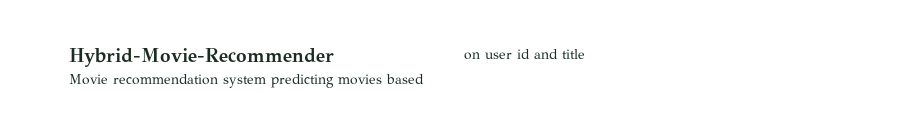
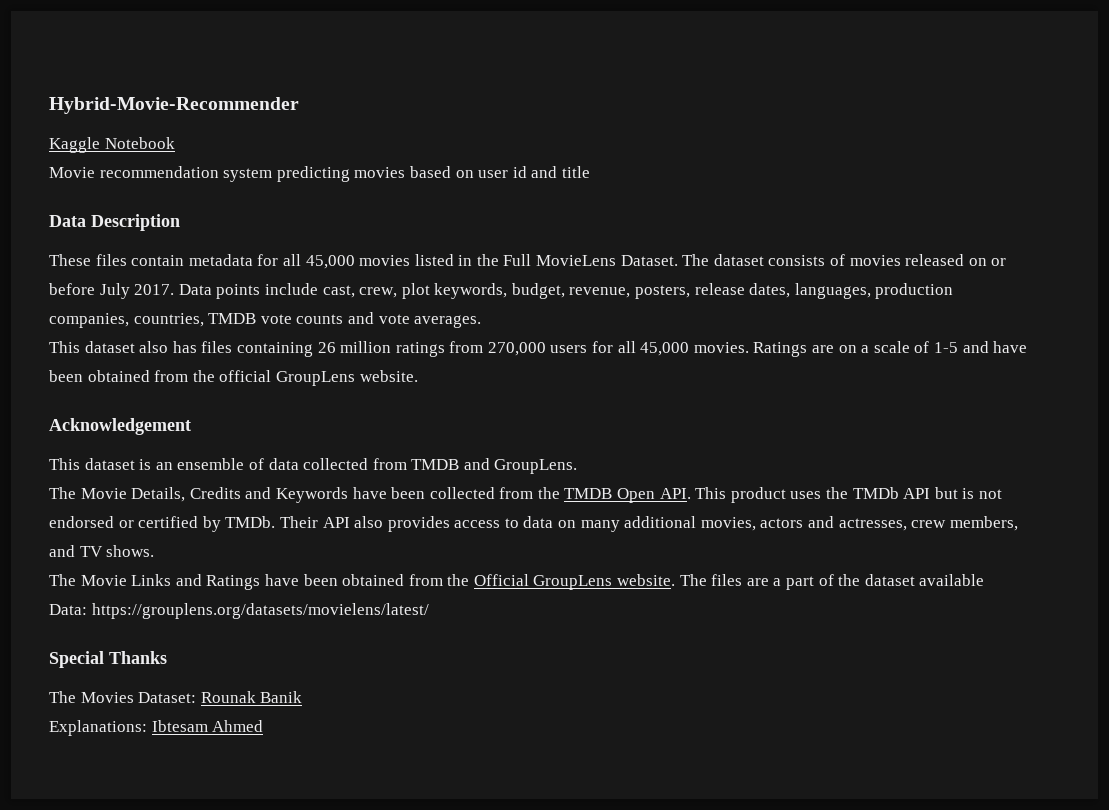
+ Kaggle Notebook
+ Data Description
+ These files contain metadata for all 45,000 movies listed in the Full MovieLens Dataset. The dataset consists of movies released on or before July 2017. Data points include cast, crew, plot keywords, budget, revenue, posters, release dates, languages, production companies, countries, TMDB vote counts and vote averages.
+ This dataset also has files containing 26 million ratings from 270,000 users for all 45,000 movies. Ratings are on a scale of 1-5 and have been obtained from the official GroupLens website.
+ Acknowledgement
+ This dataset is an ensemble of data collected from TMDB and GroupLens.
+ The Movie Details, Credits and Keywords have been collected from the TMDB Open API. This product uses the TMDb API but is not endorsed or certified by TMDb. Their API also provides access to data on many additional movies, actors and actresses, crew members, and TV shows.
+ The Movie Links and Ratings have been obtained from the Official GroupLens website. The files are a part of the dataset available
+ Data: https://grouplens.org/datasets/movielens/latest/
+ Special Thanks
+ The Movies Dataset: Rounak Banik
+ Explanations: Ibtesam Ahmed

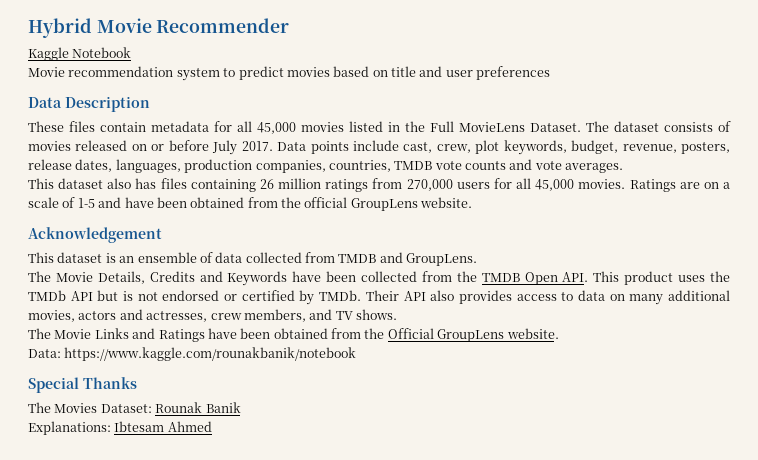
- Hybrid-Movie-Recommender
+ Hybrid Movie Recommender
- Movie recommendation system predicting movies based on user id and title
+ Movie recommendation system to predict movies based on title and user preferences
- The files are a part of the dataset available
- Data: https://grouplens.org/datasets/movielens/latest/
+ Data: https://www.kaggle.com/rounakbanik/notebook

